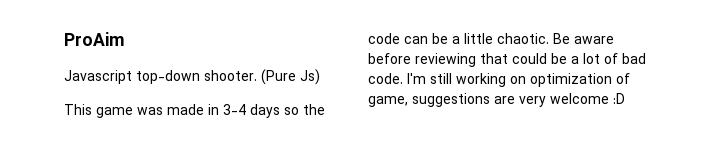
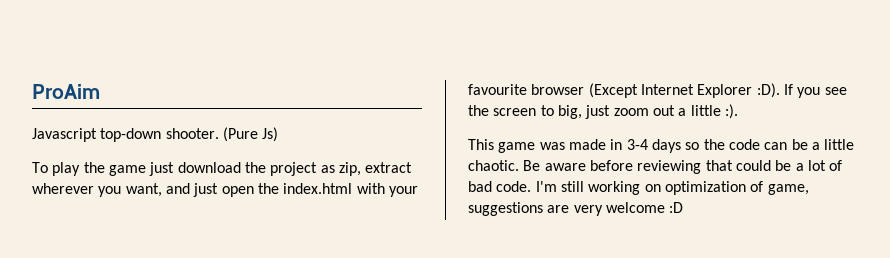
+ To play the game just download the project as zip, extract wherever you want, and just open the index.html with your favourite browser (Except Internet Explorer :D). If you see the screen to big, just zoom out a little :).

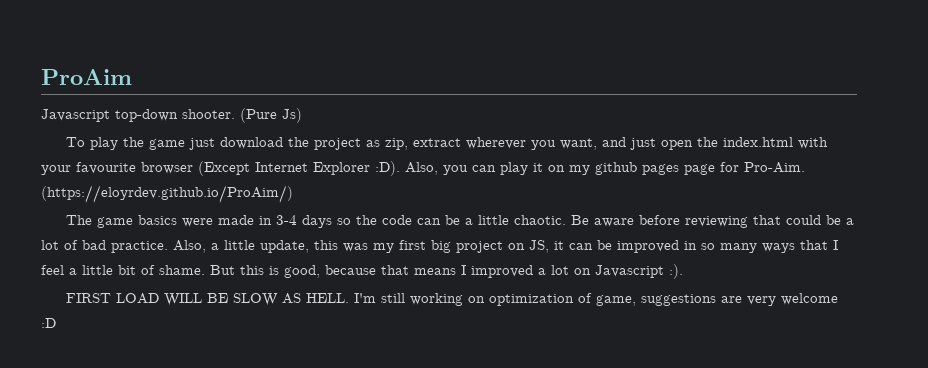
- If you see the screen to big, just zoom out a little :).
- This game was made in 3-4 days so the code can be a little chaotic.
+ Also, you can play it on my github pages page for Pro-Aim. (https://eloyrdev.github.io/ProAim/)
+ The game basics were made in 3-4 days so the code can be a little chaotic.
- Be aware before reviewing that could be a lot of bad code.
+ Be aware before reviewing that could be a lot of bad practice. Also, a little update, this was my first big project on JS, it can be improved in so many ways that I feel a little bit of shame. But this is good, because that means I improved a lot on Javascript :).
+ FIRST LOAD WILL BE SLOW AS HELL.

